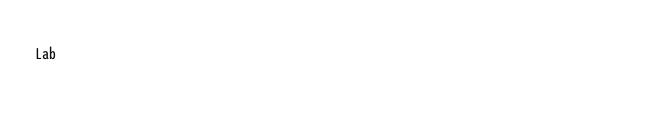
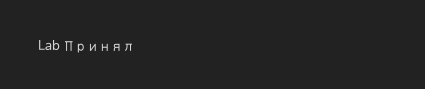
- Lab
+ Lab Принял

